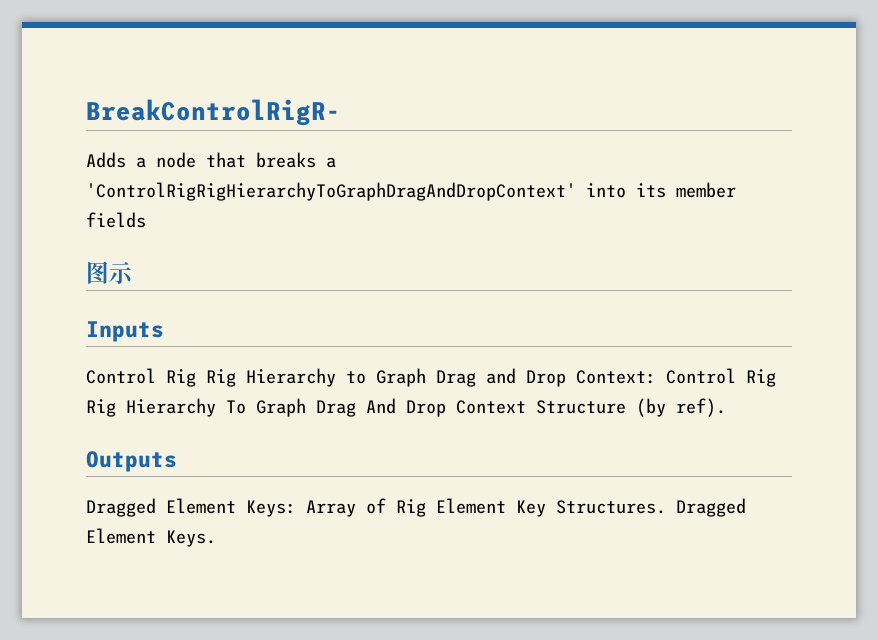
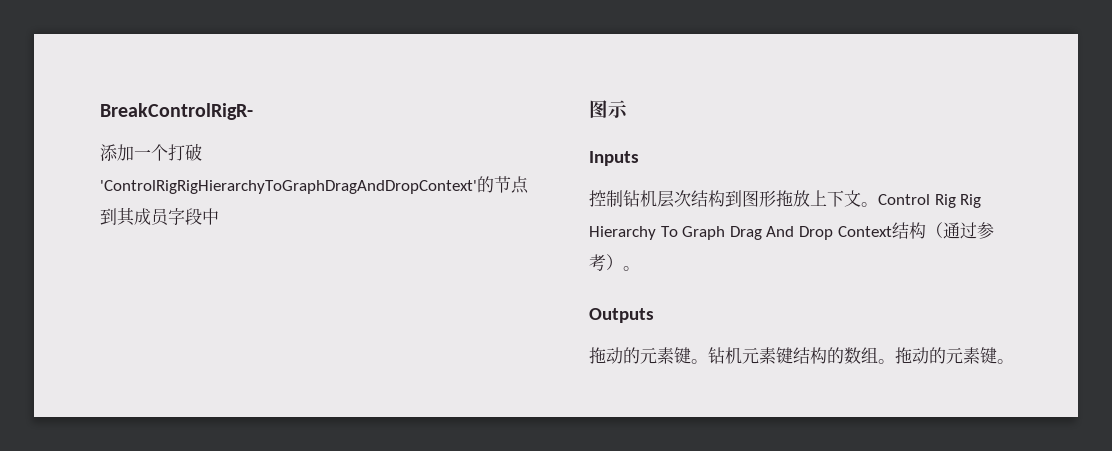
- Adds a node that breaks a 'ControlRigRigHierarchyToGraphDragAndDropContext' into its member fields
+ 添加一个打破'ControlRigRigHierarchyToGraphDragAndDropContext'的节点到其成员字段中
  图示
  Inputs
- Control Rig Rig Hierarchy to Graph Drag and Drop Context: Control Rig Rig Hierarchy To Graph Drag And Drop Context Structure (by ref).
+ 控制钻机层次结构到图形拖放上下文。Control Rig Rig Hierarchy To Graph Drag And Drop Context结构（通过参考）。
  Outputs
- Dragged Element Keys: Array of Rig Element Key Structures. Dragged Element Keys.
+ 拖动的元素键。钻机元素键结构的数组。拖动的元素键。

